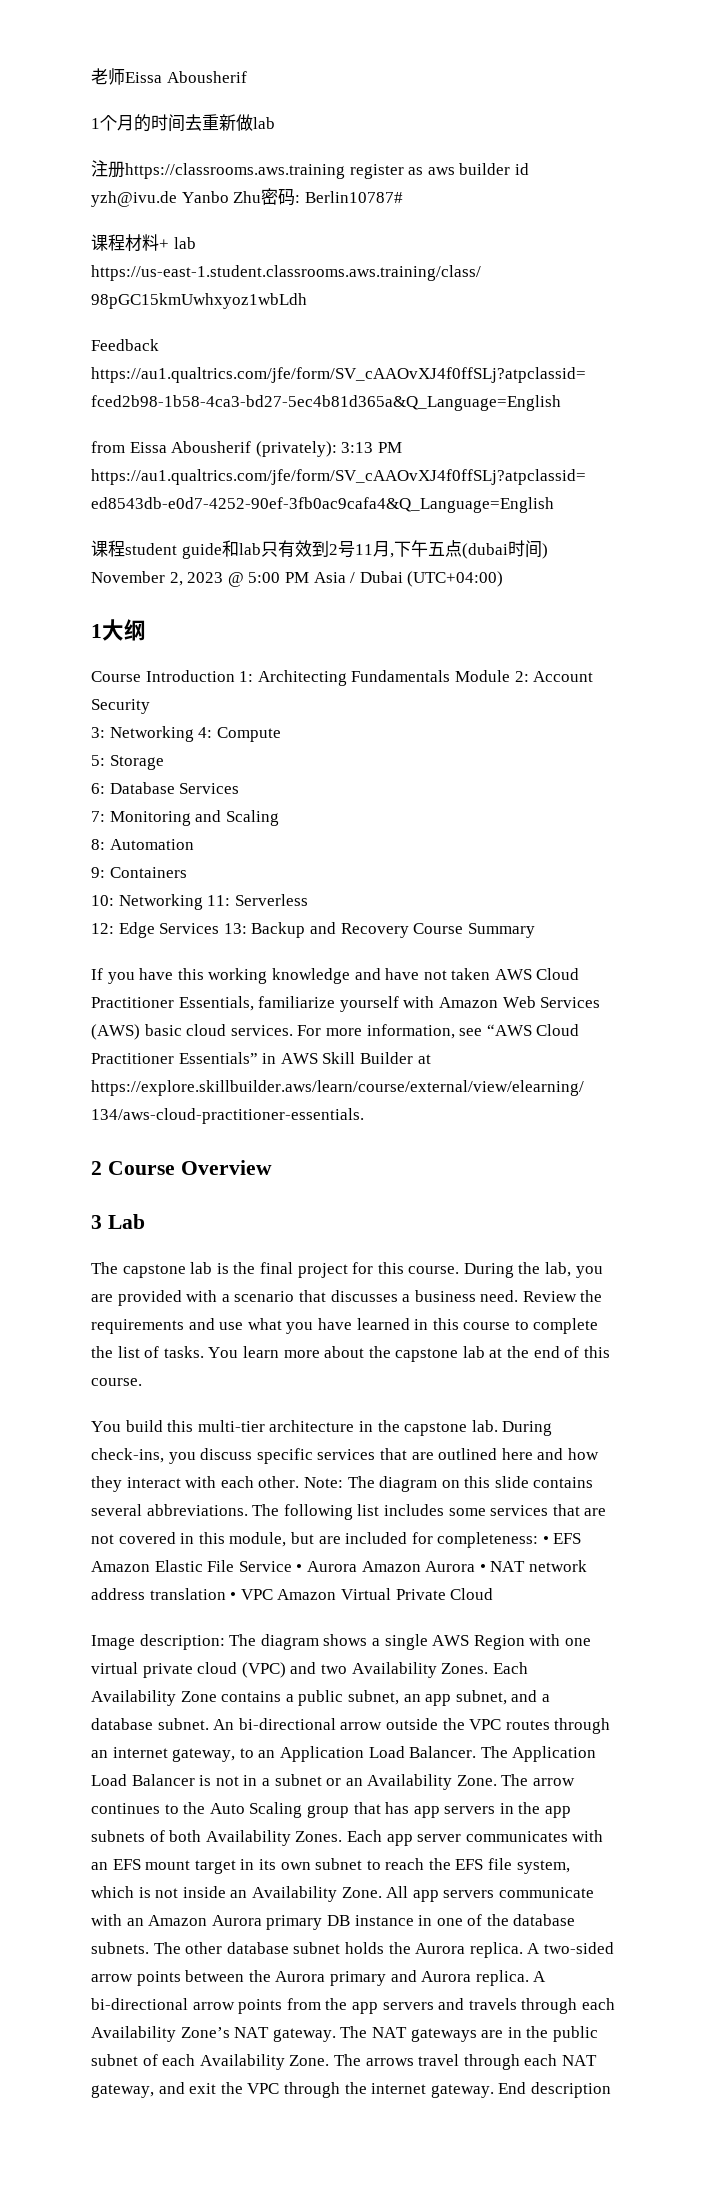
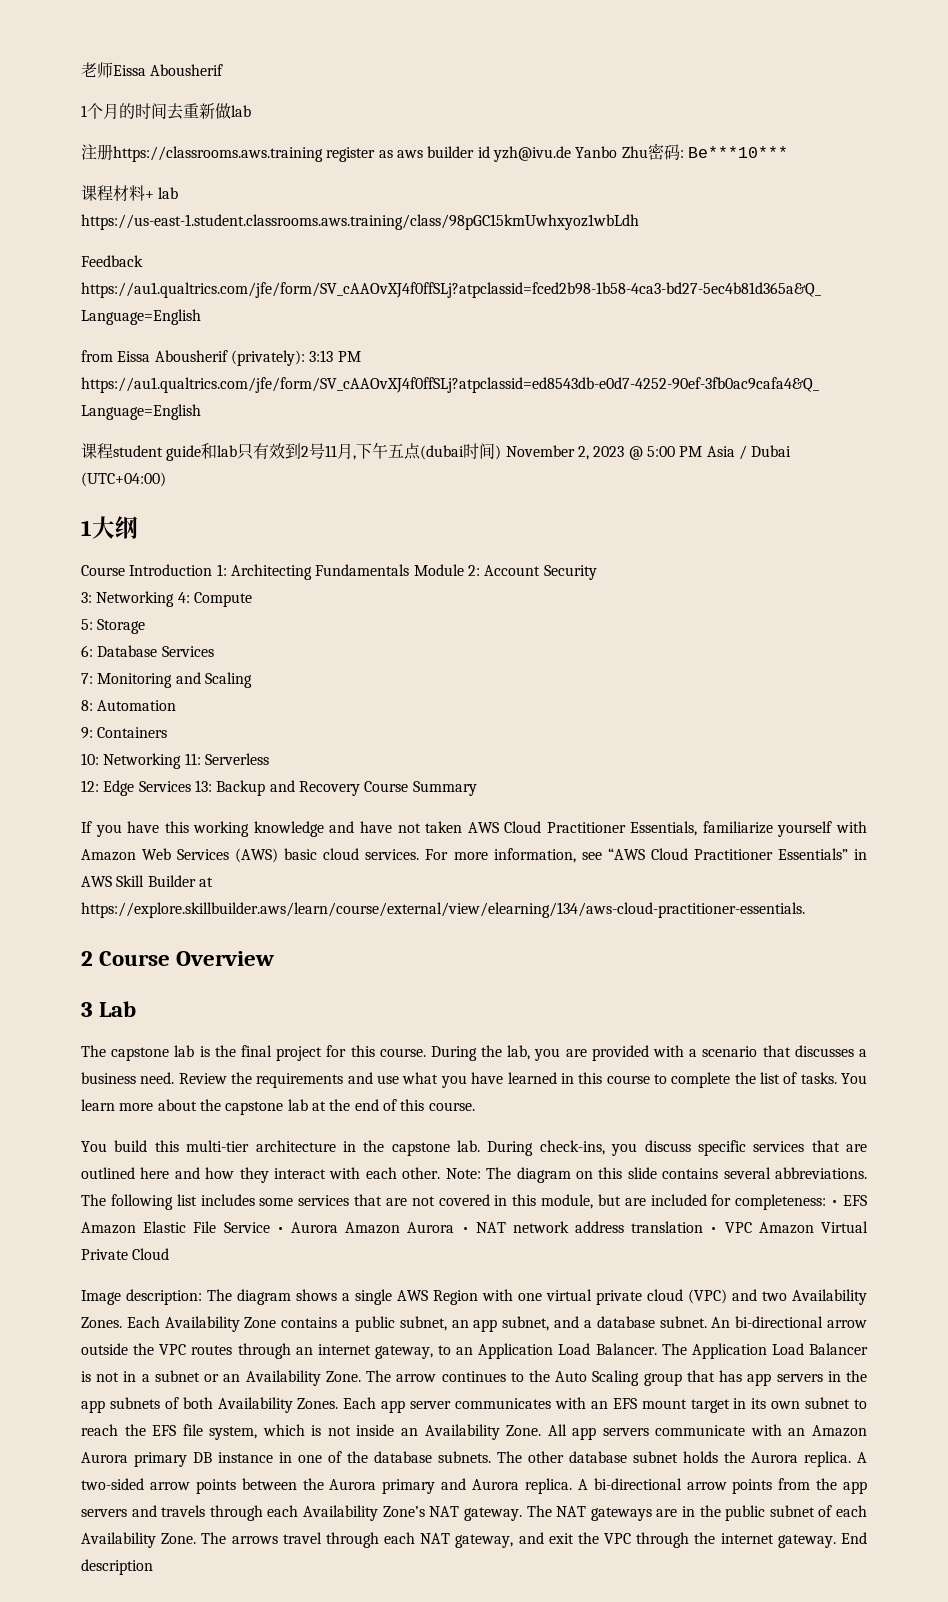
- 注册https://classrooms.aws.training register as aws builder id yzh@ivu.de Yanbo Zhu密码: Berlin10787#
+ 注册https://classrooms.aws.training register as aws builder id yzh@ivu.de Yanbo Zhu密码: Be***10***

